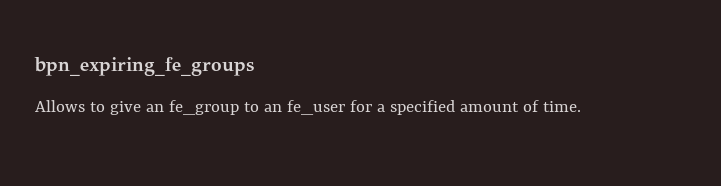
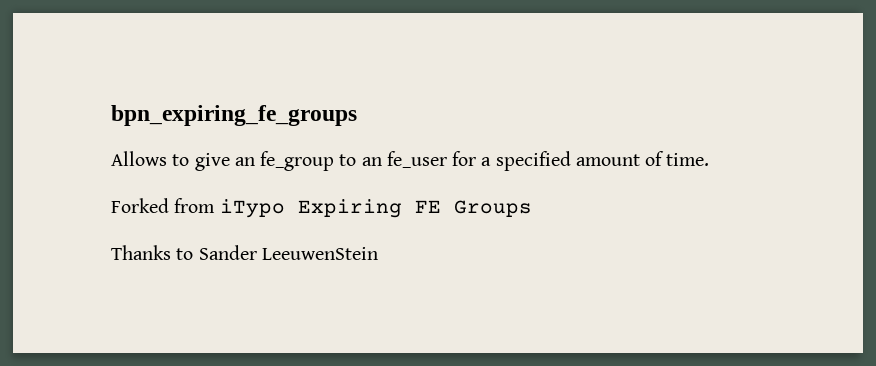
+ Forked from iTypo Expiring FE Groups
+ Thanks to Sander LeeuwenStein

